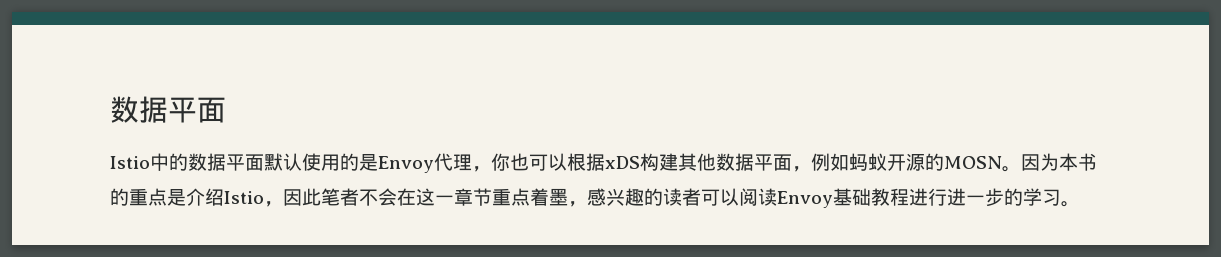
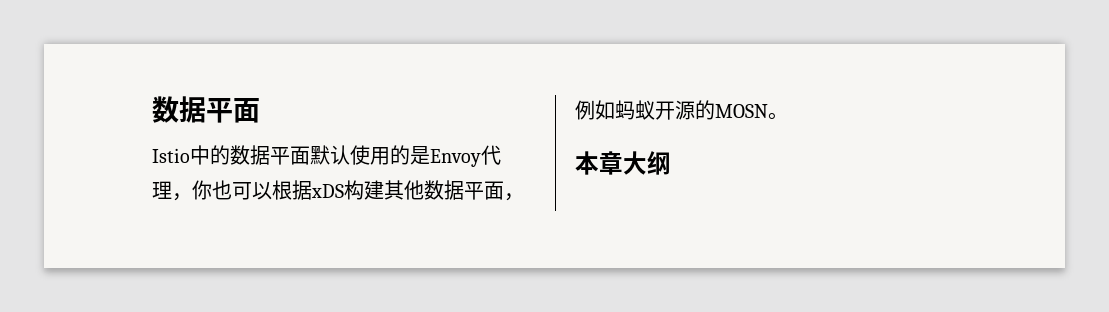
- Istio中的数据平面默认使用的是Envoy代理，你也可以根据xDS构建其他数据平面，例如蚂蚁开源的MOSN。因为本书的重点是介绍Istio，因此笔者不会在这一章节重点着墨，感兴趣的读者可以阅读Envoy基础教程进行进一步的学习。
+ Istio中的数据平面默认使用的是Envoy代理，你也可以根据xDS构建其他数据平面，例如蚂蚁开源的MOSN。
+ 本章大纲

